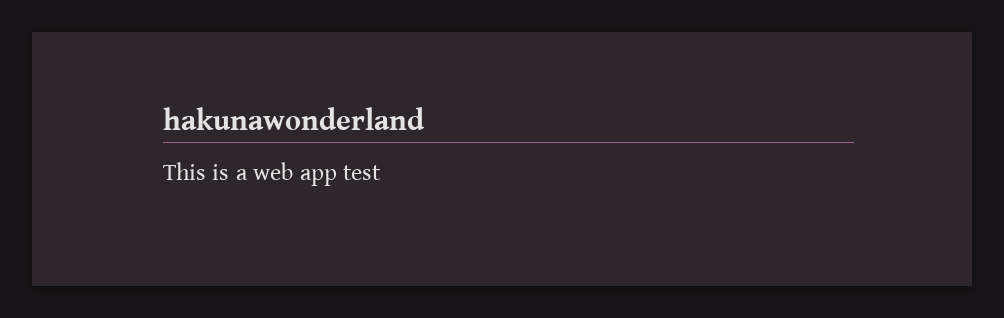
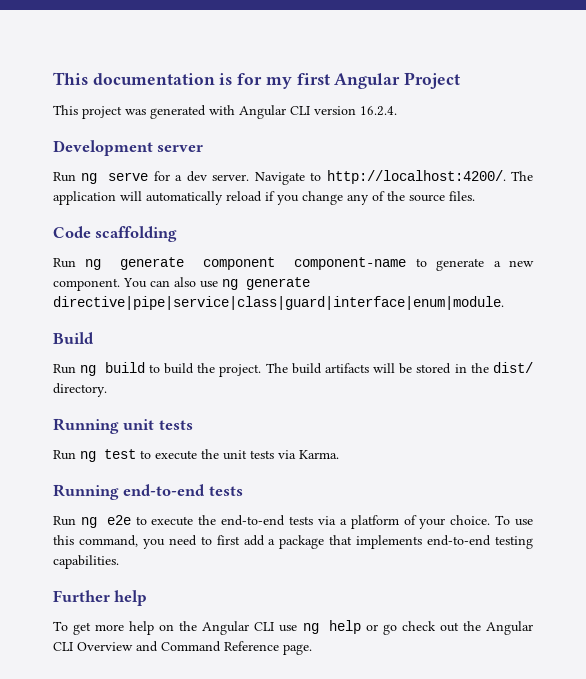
- hakunawonderland
- This is a web app test
+ This documentation is for my first Angular Project
+ This project was generated with Angular CLI version 16.2.4.
+ Development server
+ Run ng serve for a dev server. Navigate to http://localhost:4200/. The application will automatically reload if you change any of the source files.
+ Code scaffolding
+ Run ng generate component component-name to generate a new component. You can also use ng generate directive|pipe|service|class|guard|interface|enum|module.
+ Build
+ Run ng build to build the project. The build artifacts will be stored in the dist/ directory.
+ Running unit tests
+ Run ng test to execute the unit tests via Karma.
+ Running end-to-end tests
+ Run ng e2e to execute the end-to-end tests via a platform of your choice. To use this command, you need to first add a package that implements end-to-end testing capabilities.
+ Further help
+ To get more help on the Angular CLI use ng help or go check out the Angular CLI Overview and Command Reference page.

